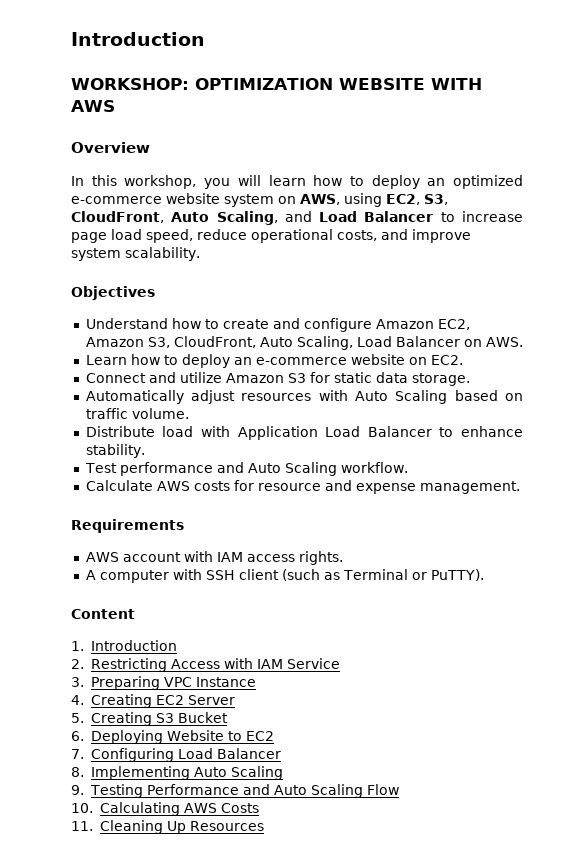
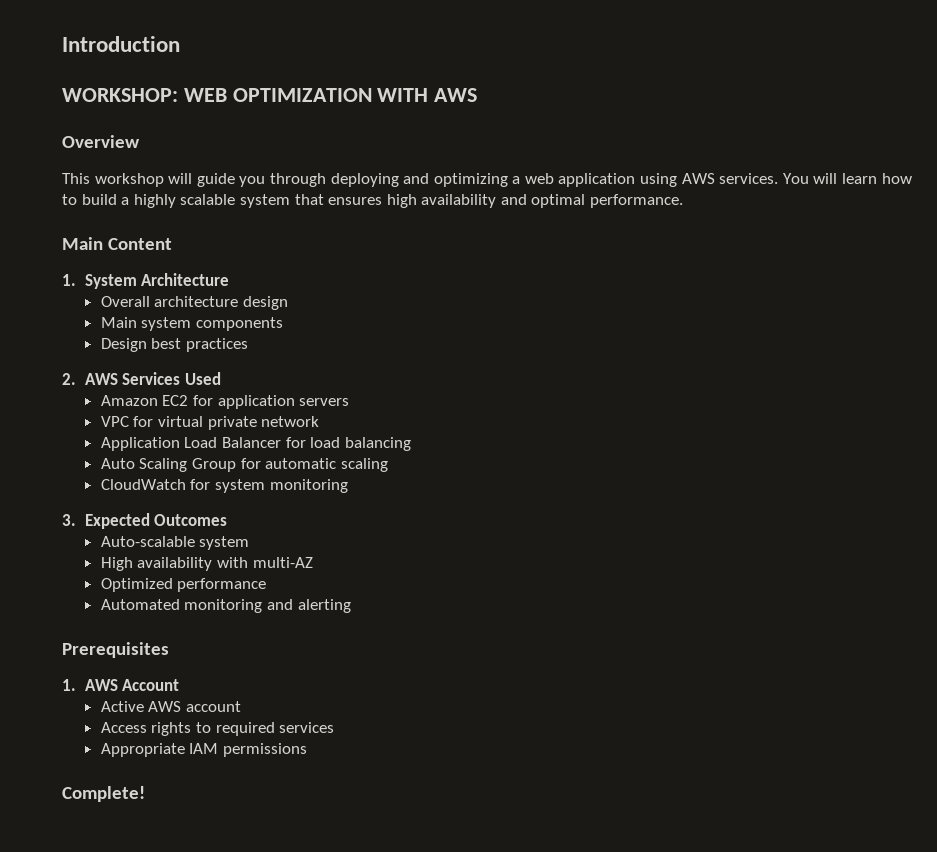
- WORKSHOP: OPTIMIZATION WEBSITE WITH AWS
+ WORKSHOP: WEB OPTIMIZATION WITH AWS
- In this workshop, you will learn how to deploy an optimized e-commerce website system on AWS, using EC2, S3, CloudFront, Auto Scaling, and Load Balancer to increase page load speed, reduce operational costs, and improve system scalability.
- Objectives
- Understand how to create and configure Amazon EC2, Amazon S3, CloudFront, Auto Scaling, Load Balancer on AWS.
- Learn how to deploy an e-commerce website on EC2.
- Connect and utilize Amazon S3 for static data storage.
- Automatically adjust resources with Auto Scaling based on traffic volume.
- Distribute load with Application Load Balancer to enhance stability.
- Test performance and Auto Scaling workflow.
- Calculate AWS costs for resource and expense management.
- Requirements
- AWS account with IAM access rights.
- A computer with SSH client (such as Terminal or PuTTY).
- Content
- 1. Introduction
- 2. Restricting Access with IAM Service
- 3. Preparing VPC Instance
- 4. Creating EC2 Server
- 5. Creating S3 Bucket
- 6. Deploying Website to EC2
- 7. Configuring Load Balancer
- 8. Implementing Auto Scaling
- 9. Testing Performance and Auto Scaling Flow
- 10. Calculating AWS Costs
- 11. Cleaning Up Resources
+ This workshop will guide you through deploying and optimizing a web application using AWS services. You will learn how to build a highly scalable system that ensures high availability and optimal performance.
+ Main Content
+ 1. System Architecture
+ Overall architecture design
+ Main system components
+ Design best practices
+ 2. AWS Services Used
+ Amazon EC2 for application servers
+ VPC for virtual private network
+ Application Load Balancer for load balancing
+ Auto Scaling Group for automatic scaling
+ CloudWatch for system monitoring
+ 3. Expected Outcomes
+ Auto-scalable system
+ High availability with multi-AZ
+ Optimized performance
+ Automated monitoring and alerting
+ Prerequisites
+ 1. AWS Account
+ Active AWS account
+ Access rights to required services
+ Appropriate IAM permissions
+ Complete!

